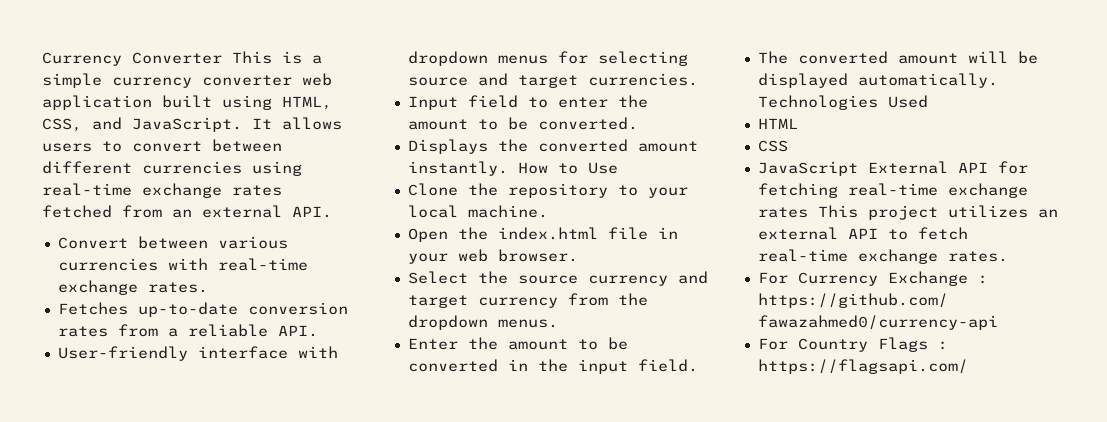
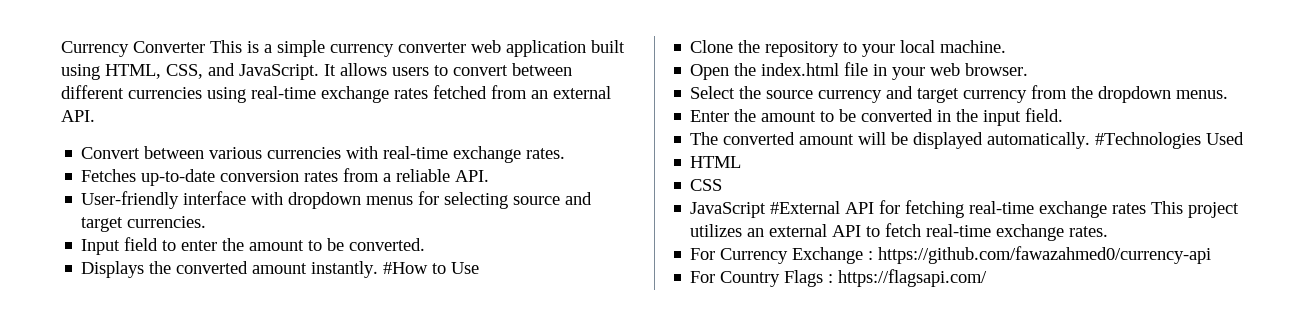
- How to Use
+ #How to Use
- Technologies Used
+ #Technologies Used
- JavaScript External API for fetching real-time exchange rates This project utilizes an external API to fetch real-time exchange rates.
+ JavaScript #External API for fetching real-time exchange rates This project utilizes an external API to fetch real-time exchange rates.

